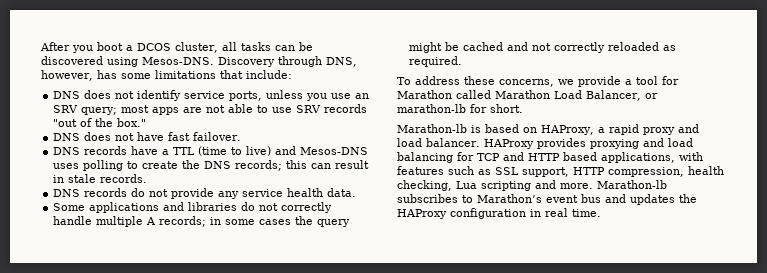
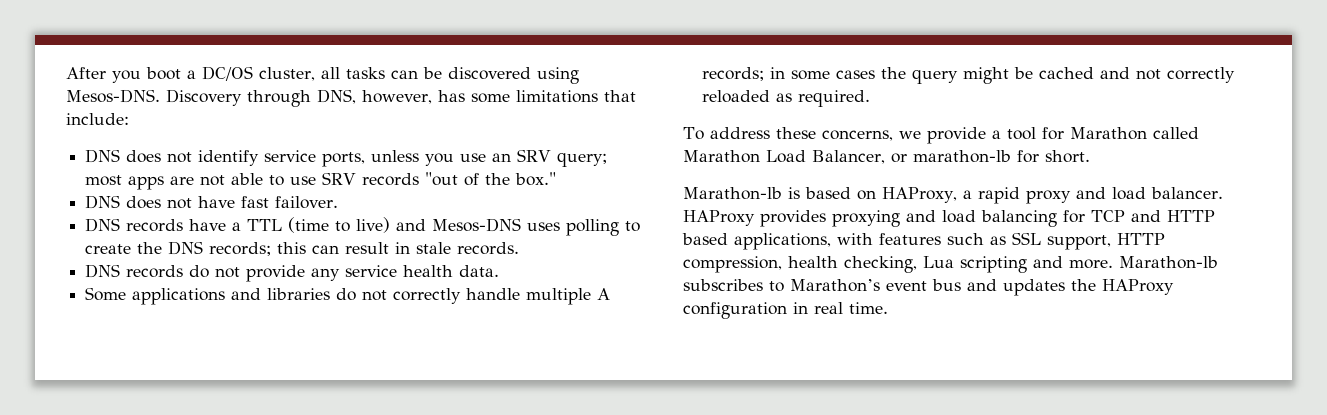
- After you boot a DCOS cluster, all tasks can be discovered using Mesos-DNS.
+ After you boot a DC/OS cluster, all tasks can be discovered using Mesos-DNS.

